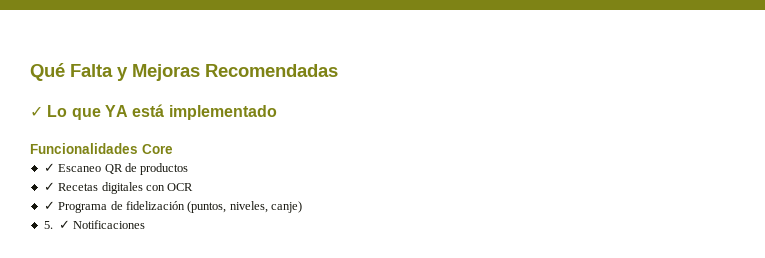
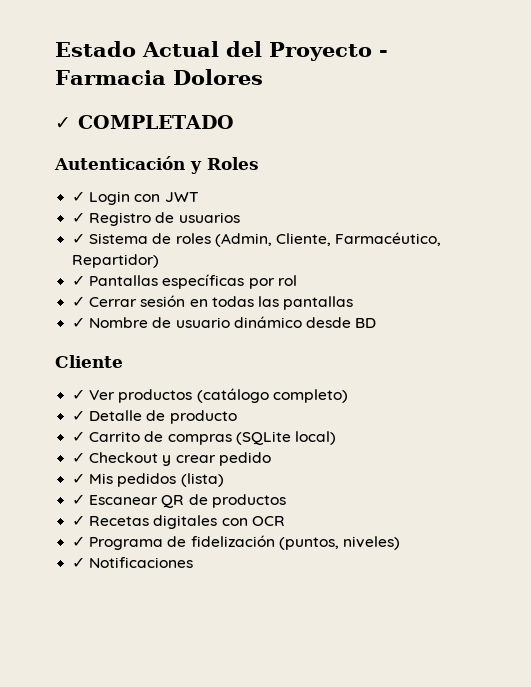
- Qué Falta y Mejoras Recomendadas
- ✓ Lo que YA está implementado
- Funcionalidades Core
- ✓ Escaneo QR de productos
+ Estado Actual del Proyecto - Farmacia Dolores
+ ✓ COMPLETADO
+ Autenticación y Roles
+ ✓ Login con JWT
+ ✓ Registro de usuarios
+ ✓ Sistema de roles (Admin, Cliente, Farmacéutico, Repartidor)
+ ✓ Pantallas específicas por rol
+ ✓ Cerrar sesión en todas las pantallas
+ ✓ Nombre de usuario dinámico desde BD
+ Cliente
+ ✓ Ver productos (catálogo completo)
+ ✓ Detalle de producto
+ ✓ Carrito de compras (SQLite local)
+ ✓ Checkout y crear pedido
+ ✓ Mis pedidos (lista)
+ ✓ Escanear QR de productos
- ✓ Programa de fidelización (puntos, niveles, canje)
- 5. ✓ Notificaciones
+ ✓ Programa de fidelización (puntos, niveles)
+ ✓ Notificaciones

